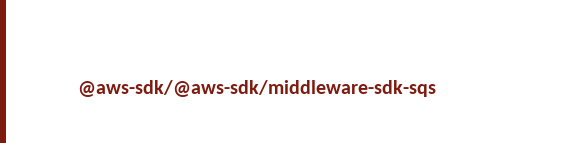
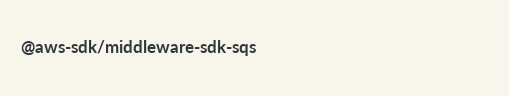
- @aws-sdk/@aws-sdk/middleware-sdk-sqs
+ @aws-sdk/middleware-sdk-sqs

